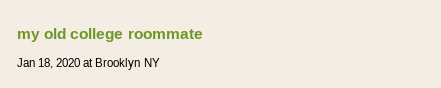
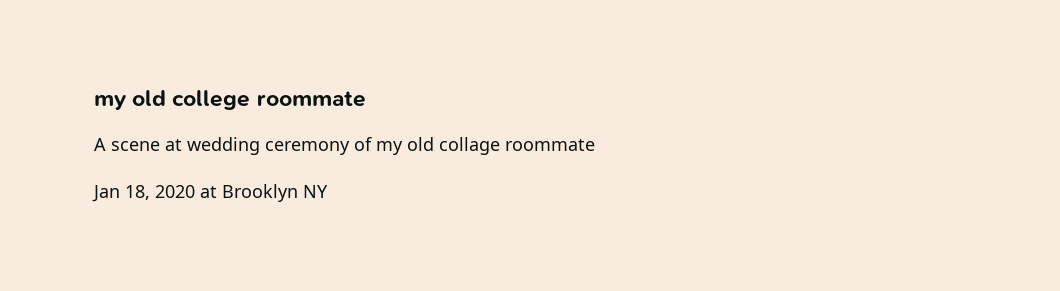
+ A scene at wedding ceremony of my old collage roommate

